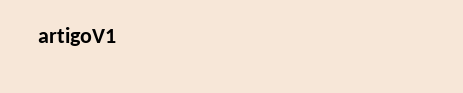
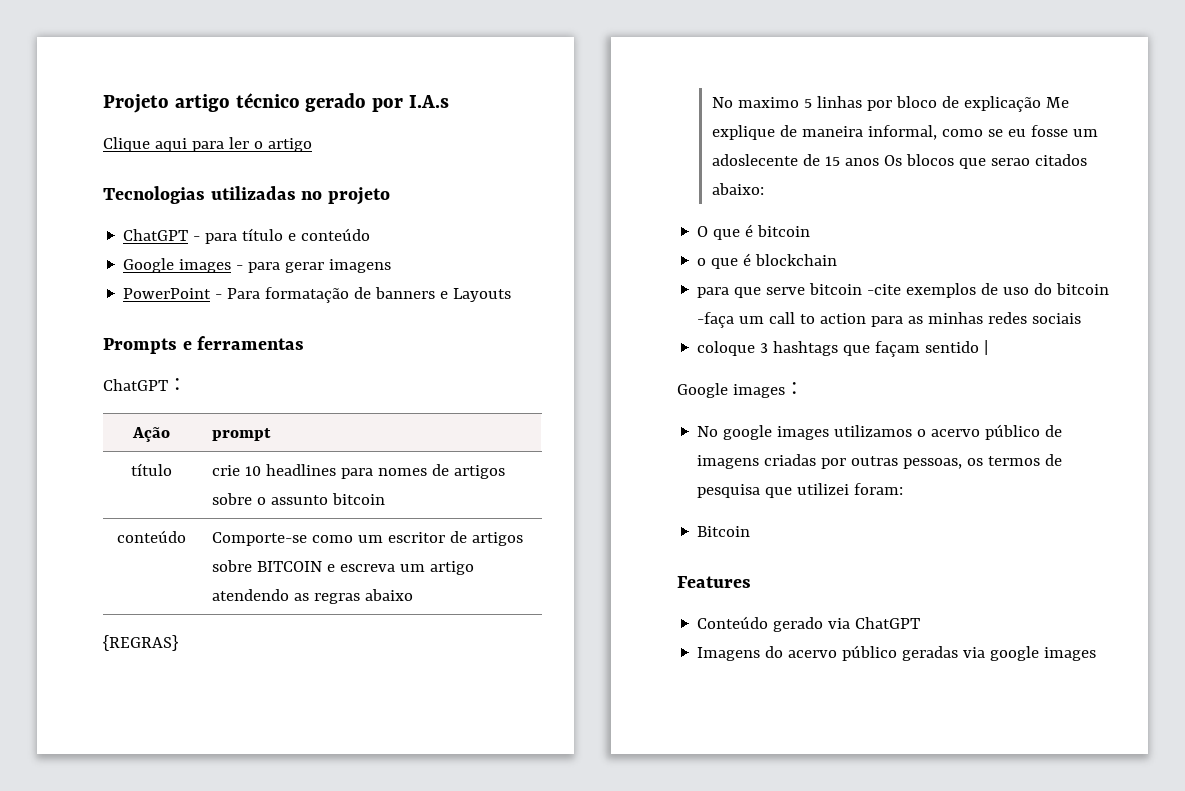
- artigoV1
+ Projeto artigo técnico gerado por I.A.s
+ Clique aqui para ler o artigo
+ Tecnologias utilizadas no projeto
+ ChatGPT - para título e conteúdo
+ Google images - para gerar imagens
+ PowerPoint - Para formatação de banners e Layouts
+ Prompts e ferramentas
+ ChatGPT：
+ Ação | prompt
+ título | crie 10 headlines para nomes de artigos sobre o assunto bitcoin
+ conteúdo | Comporte-se como um escritor de artigos sobre BITCOIN e escreva um artigo atendendo as regras abaixo
+ {REGRAS}
+ No maximo 5 linhas por bloco de explicação Me explique de maneira informal, como se eu fosse um adoslecente de 15 anos Os blocos que serao citados abaixo:
+ O que é bitcoin
+ o que é blockchain
+ para que serve bitcoin -cite exemplos de uso do bitcoin -faça um call to action para as minhas redes sociais
+ coloque 3 hashtags que façam sentido |
+ Google images：
+ No google images utilizamos o acervo público de imagens criadas por outras pessoas, os termos de pesquisa que utilizei foram:
+ Bitcoin
+ Features
+ Conteúdo gerado via ChatGPT
+ Imagens do acervo público geradas via google images

